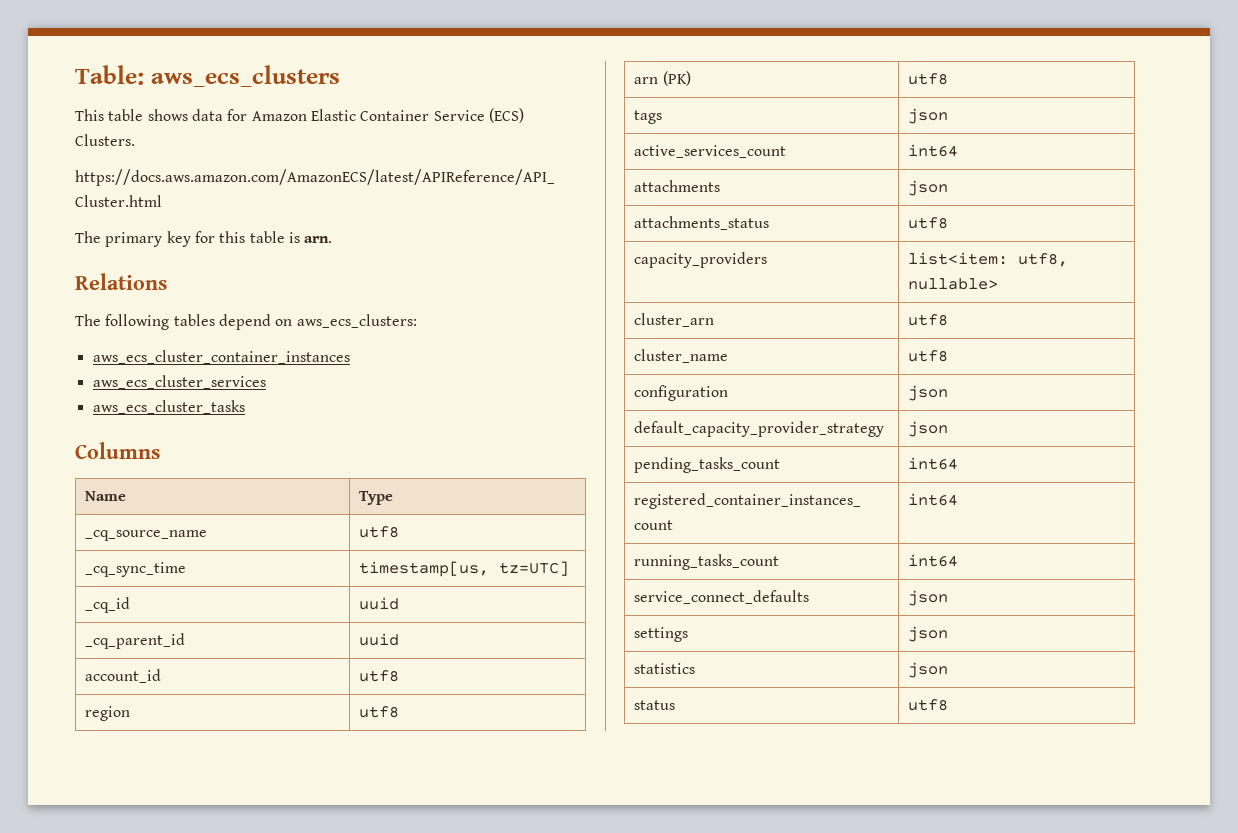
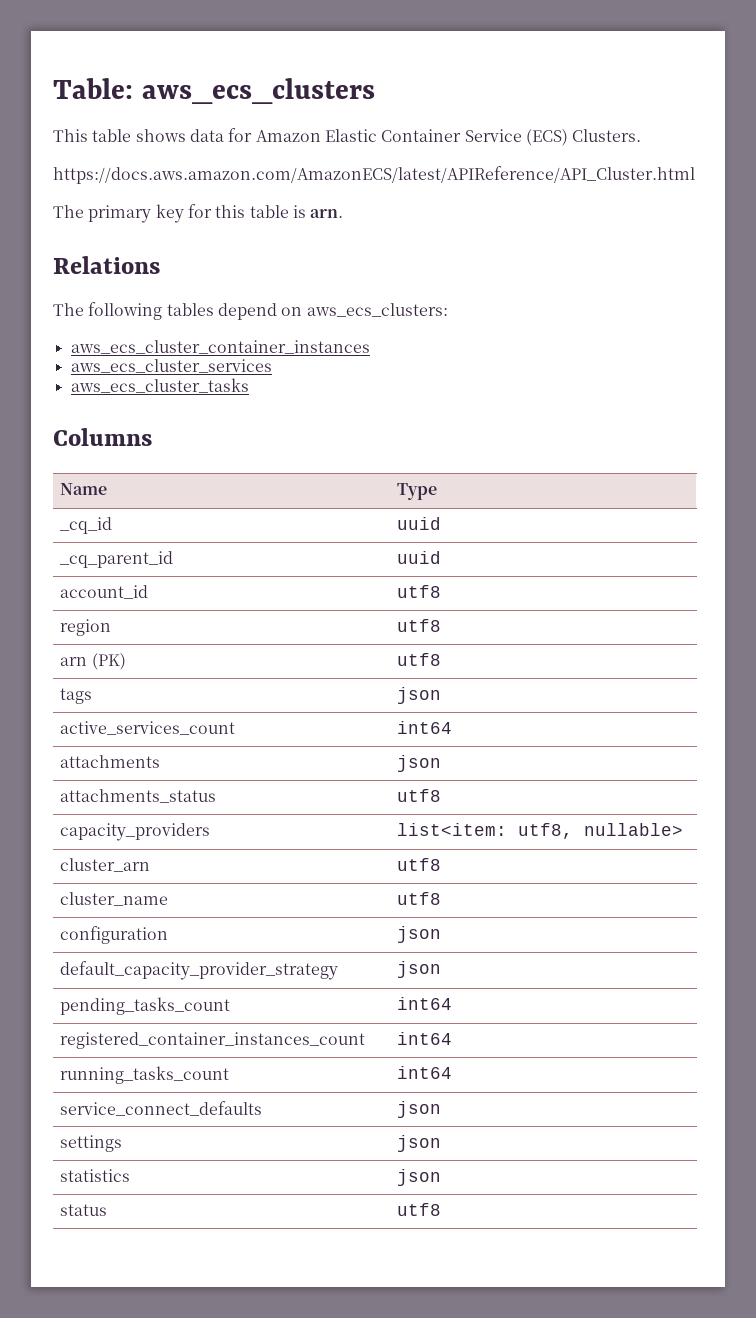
- _cq_source_name | utf8
- _cq_sync_time | timestamp[us, tz=UTC]

